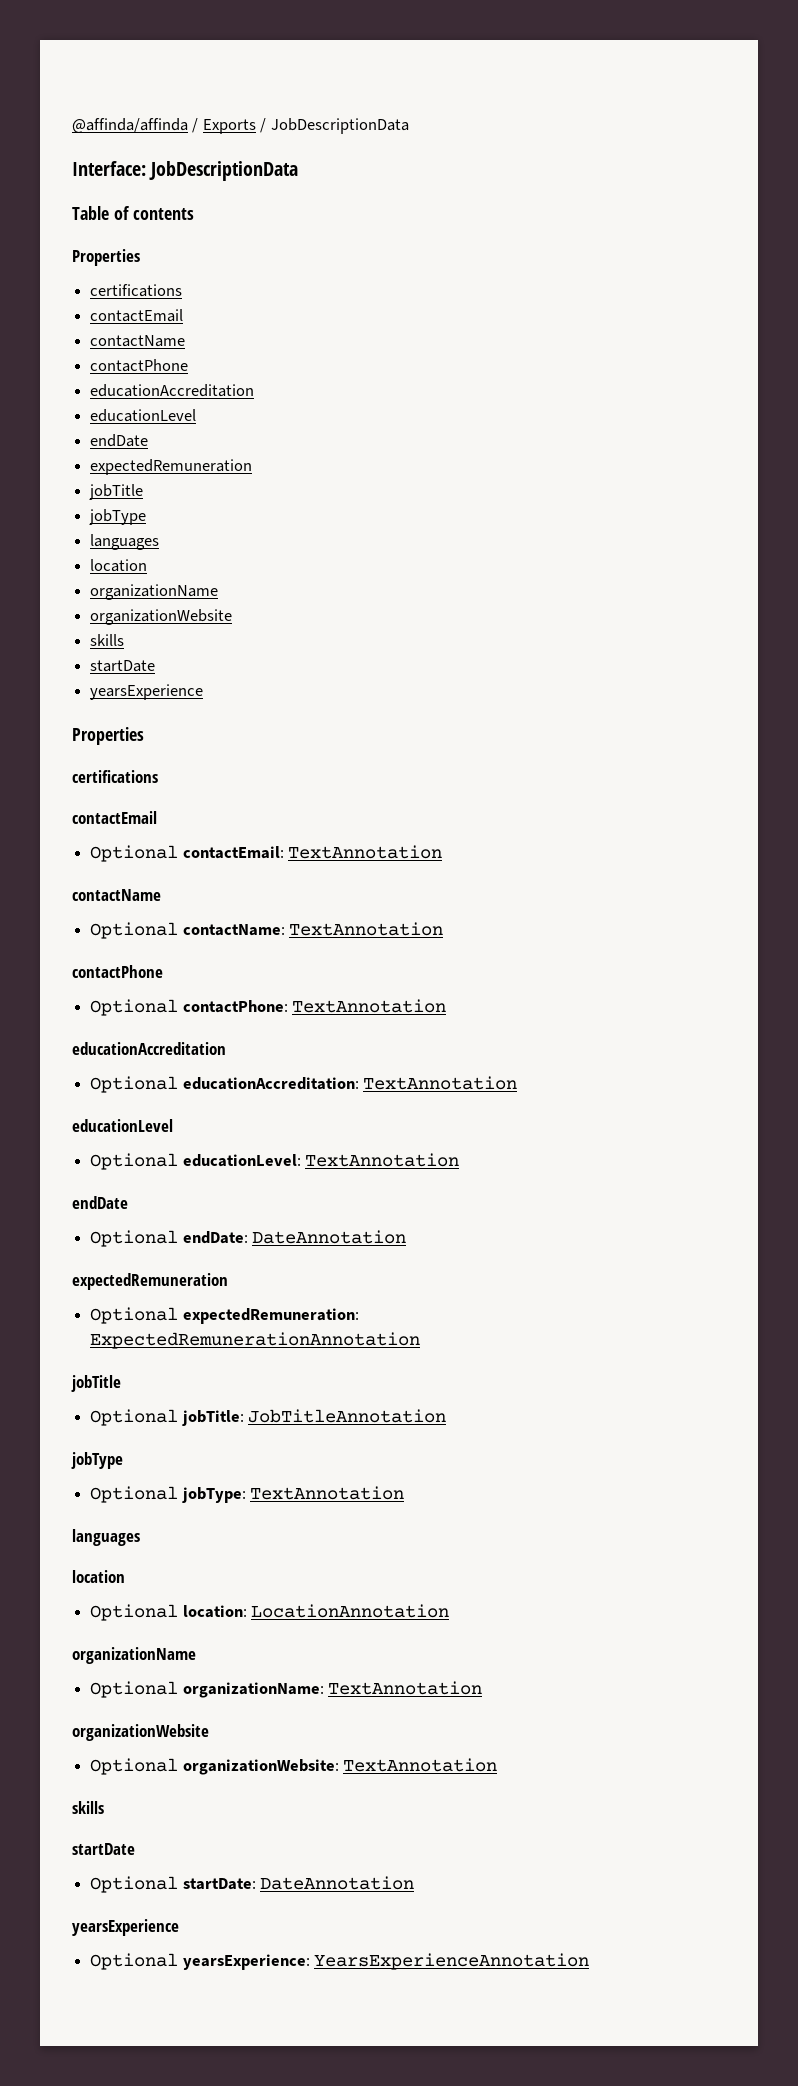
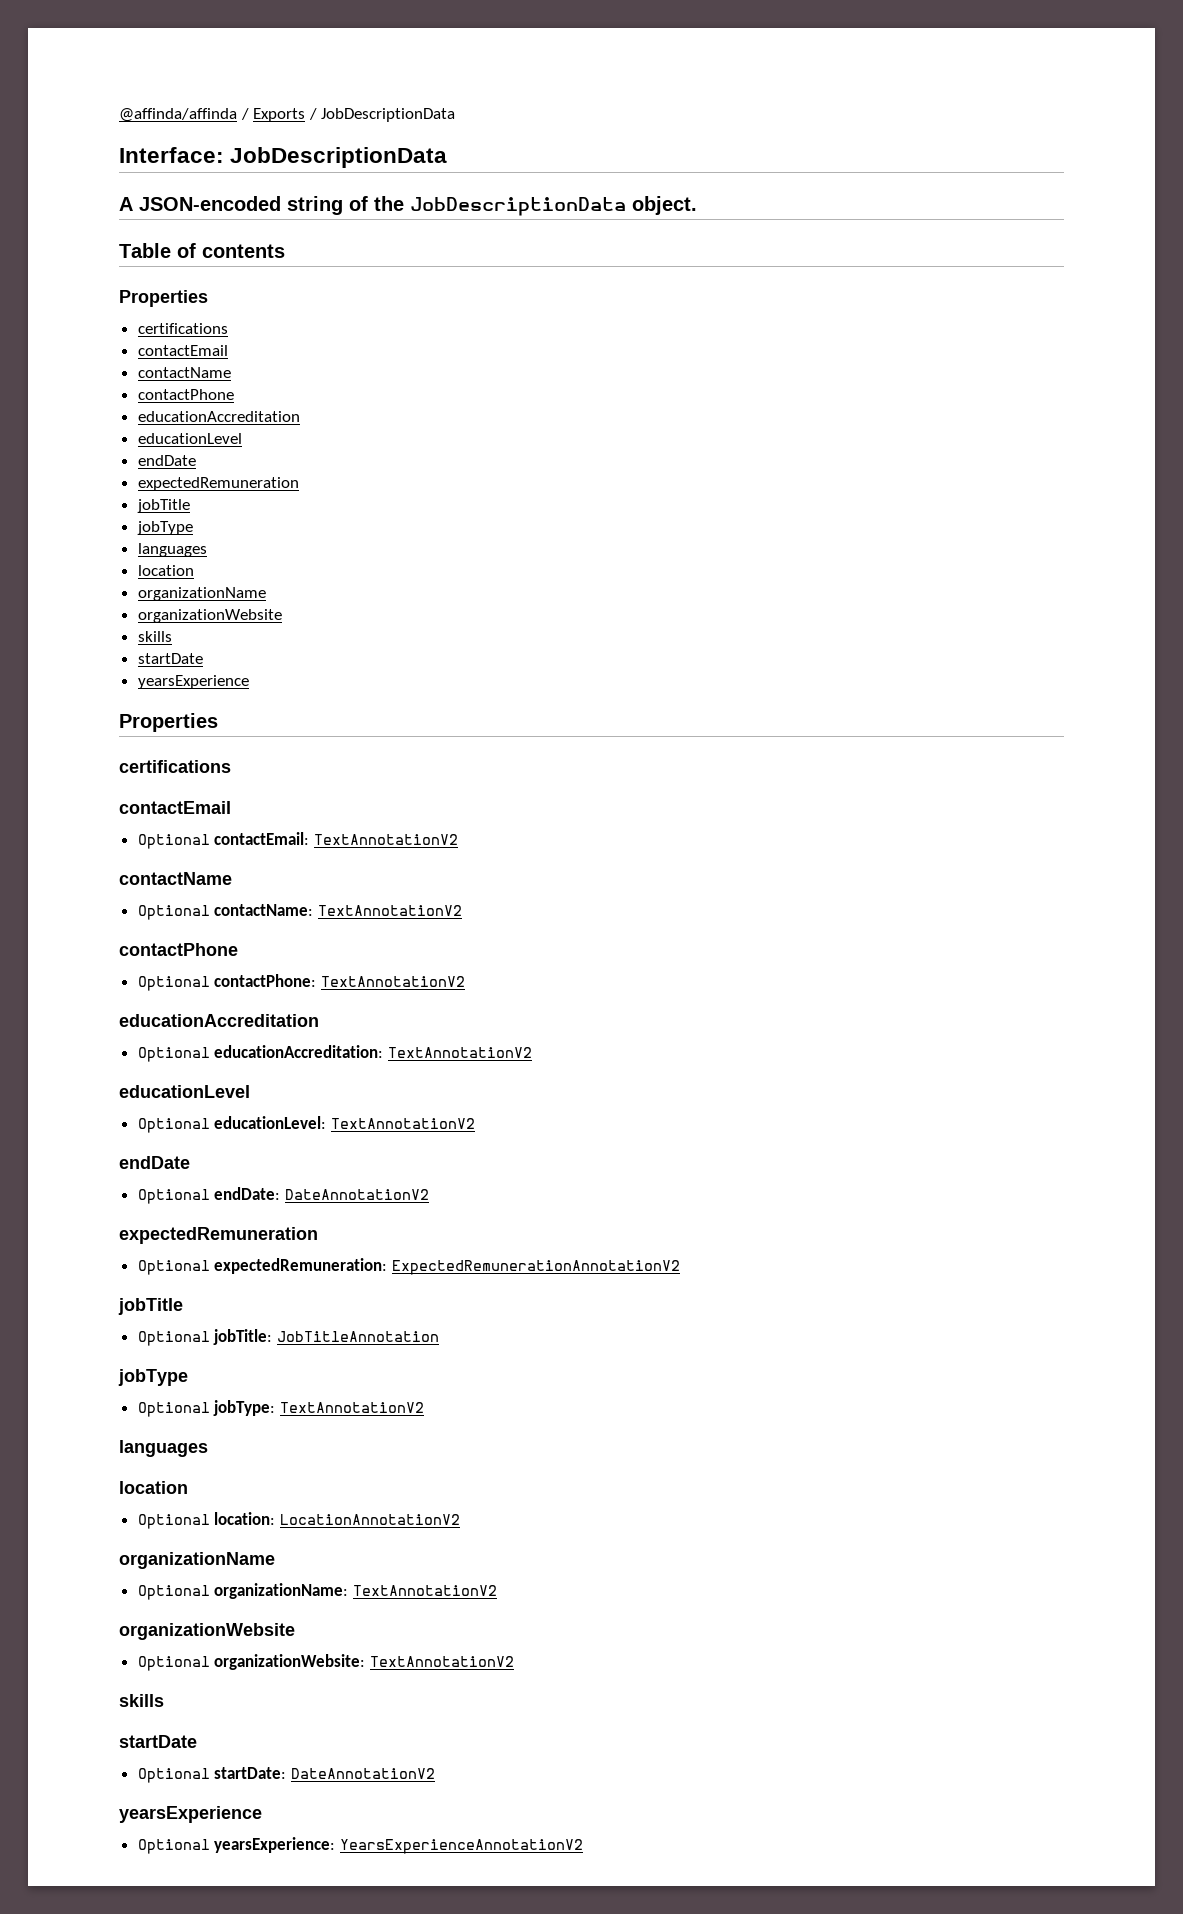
+ A JSON-encoded string of the JobDescriptionData object.
- Optional contactEmail: TextAnnotation
+ Optional contactEmail: TextAnnotationV2
- Optional contactName: TextAnnotation
+ Optional contactName: TextAnnotationV2
- Optional contactPhone: TextAnnotation
+ Optional contactPhone: TextAnnotationV2
- Optional educationAccreditation: TextAnnotation
+ Optional educationAccreditation: TextAnnotationV2
- Optional educationLevel: TextAnnotation
+ Optional educationLevel: TextAnnotationV2
- Optional endDate: DateAnnotation
+ Optional endDate: DateAnnotationV2
- Optional expectedRemuneration: ExpectedRemunerationAnnotation
+ Optional expectedRemuneration: ExpectedRemunerationAnnotationV2
- Optional jobType: TextAnnotation
+ Optional jobType: TextAnnotationV2
- Optional location: LocationAnnotation
+ Optional location: LocationAnnotationV2
- Optional organizationName: TextAnnotation
+ Optional organizationName: TextAnnotationV2
- Optional organizationWebsite: TextAnnotation
+ Optional organizationWebsite: TextAnnotationV2
- Optional startDate: DateAnnotation
+ Optional startDate: DateAnnotationV2
- Optional yearsExperience: YearsExperienceAnnotation
+ Optional yearsExperience: YearsExperienceAnnotationV2

